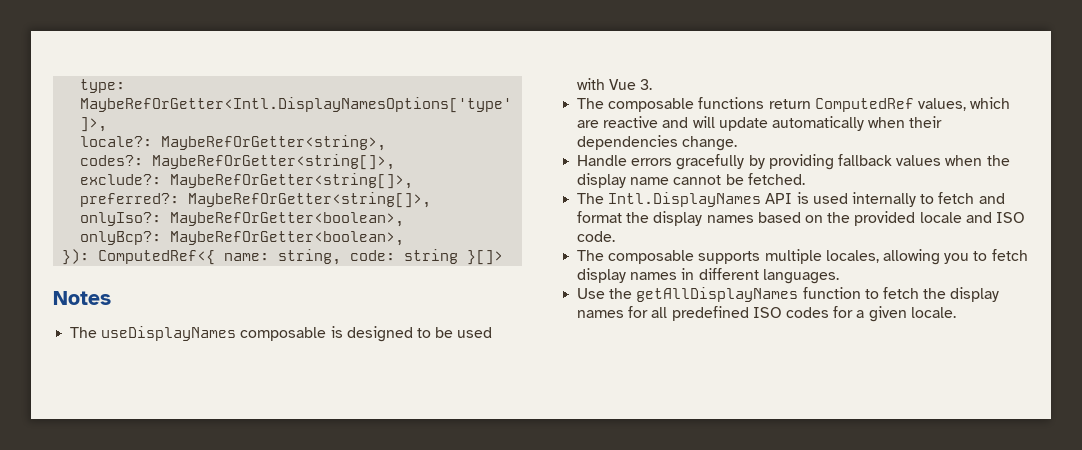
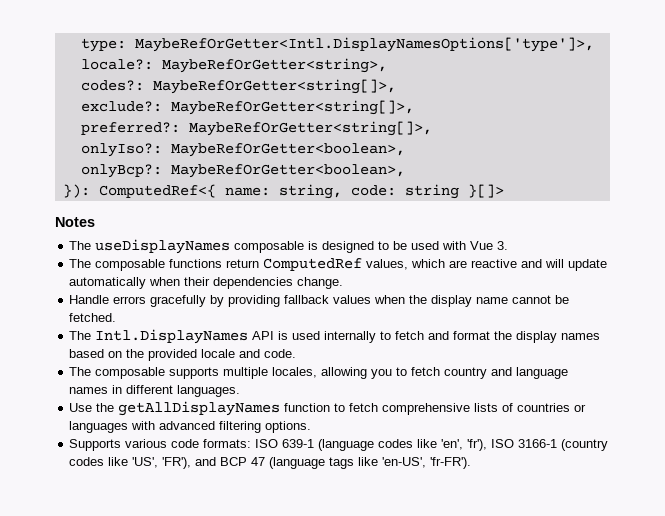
- The Intl.DisplayNames API is used internally to fetch and format the display names based on the provided locale and ISO code.
+ The Intl.DisplayNames API is used internally to fetch and format the display names based on the provided locale and code.
- The composable supports multiple locales, allowing you to fetch display names in different languages.
+ The composable supports multiple locales, allowing you to fetch country and language names in different languages.
- Use the getAllDisplayNames function to fetch the display names for all predefined ISO codes for a given locale.
+ Use the getAllDisplayNames function to fetch comprehensive lists of countries or languages with advanced filtering options.
+ Supports various code formats: ISO 639-1 (language codes like 'en', 'fr'), ISO 3166-1 (country codes like 'US', 'FR'), and BCP 47 (language tags like 'en-US', 'fr-FR').

